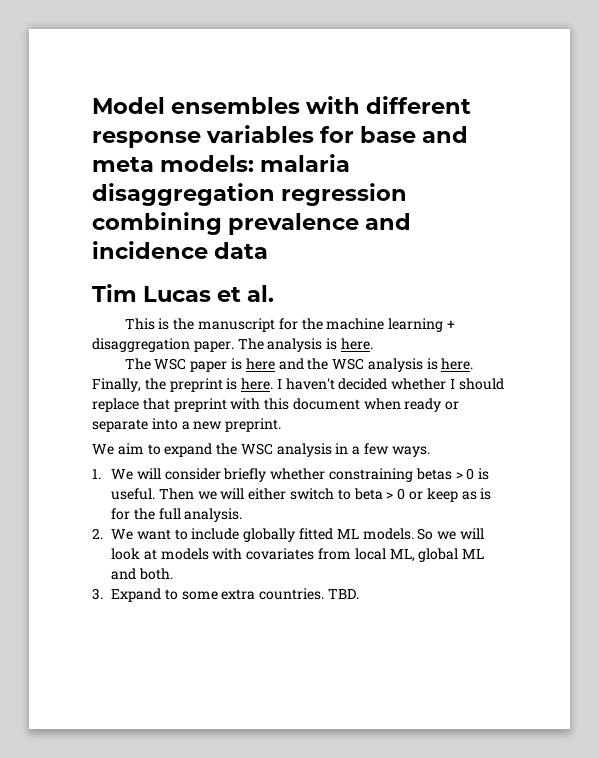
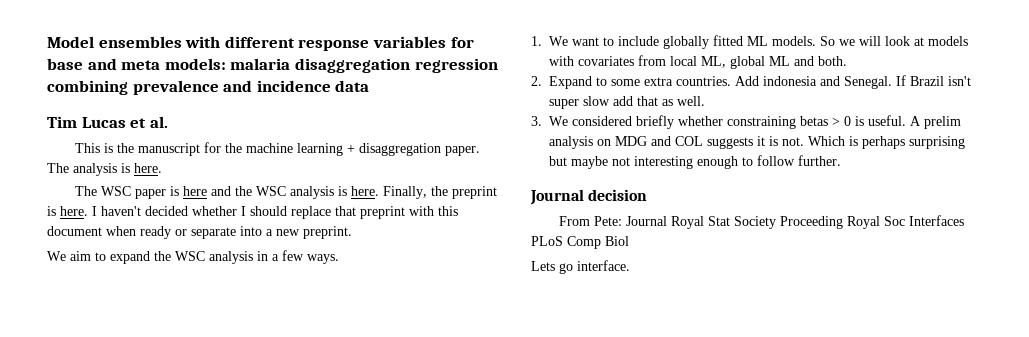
- 1. We will consider briefly whether constraining betas > 0 is useful. Then we will either switch to beta > 0 or keep as is for the full analysis.
- 2. We want to include globally fitted ML models.
+ 1. We want to include globally fitted ML models.
- 3. Expand to some extra countries.
+ 2. Expand to some extra countries.
- TBD.
+ Add indonesia and Senegal. If Brazil isn't super slow add that as well.
+ 3. We considered briefly whether constraining betas > 0 is useful. A prelim analysis on MDG and COL suggests it is not. Which is perhaps surprising but maybe not interesting enough to follow further.
+ Journal decision
+ From Pete: Journal Royal Stat Society Proceeding Royal Soc Interfaces PLoS Comp Biol
+ Lets go interface.

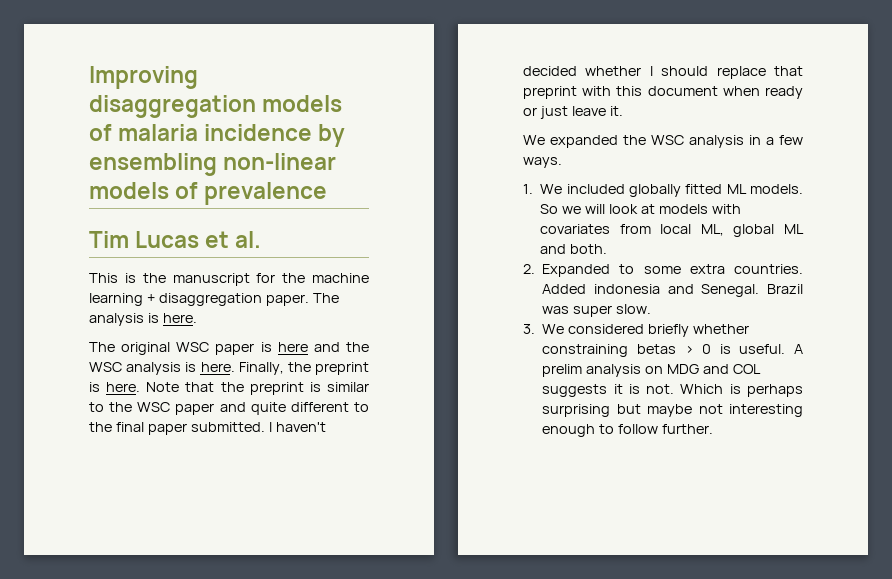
- Model ensembles with different response variables for base and meta models: malaria disaggregation regression combining prevalence and incidence data
+ Improving disaggregation models of malaria incidence by ensembling non-linear models of prevalence
- The WSC paper is here and the WSC analysis is here.
+ The original WSC paper is here and the WSC analysis is here.
+ Note that the preprint is similar to the WSC paper and quite different to the final paper submitted.
- I haven't decided whether I should replace that preprint with this document when ready or separate into a new preprint.
- We aim to expand the WSC analysis in a few ways.
+ I haven't decided whether I should replace that preprint with this document when ready or just leave it.
+ We expanded the WSC analysis in a few ways.
- 1. We want to include globally fitted ML models.
+ 1. We included globally fitted ML models.
- 2. Expand to some extra countries.
+ 2. Expanded to some extra countries.
- Add indonesia and Senegal.
+ Added indonesia and Senegal.
- If Brazil isn't super slow add that as well.
+ Brazil was super slow.
- Journal decision
- From Pete: Journal Royal Stat Society Proceeding Royal Soc Interfaces PLoS Comp Biol
- Lets go interface.

